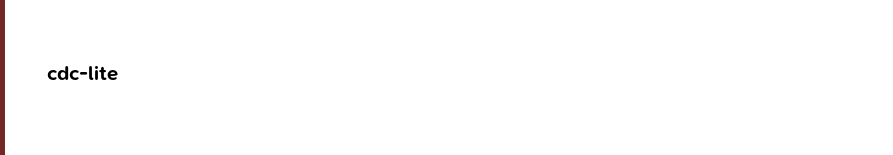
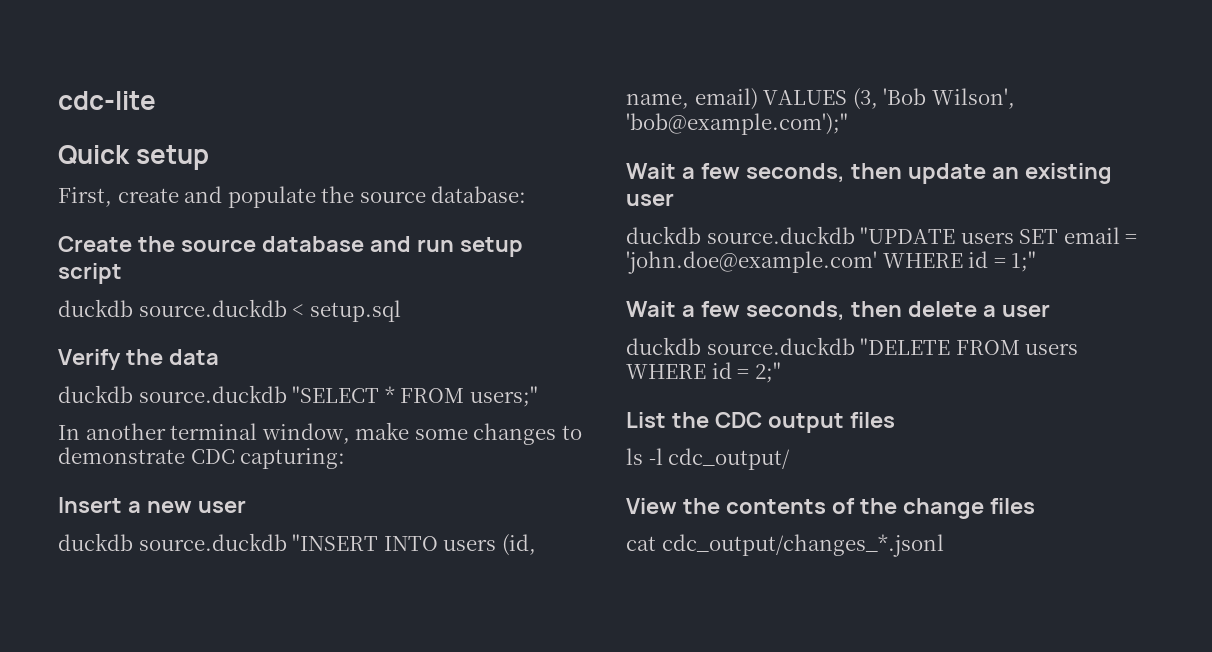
+ Quick setup
+ First, create and populate the source database:
+ Create the source database and run setup script
+ duckdb source.duckdb < setup.sql
+ Verify the data
+ duckdb source.duckdb "SELECT * FROM users;"
+ In another terminal window, make some changes to demonstrate CDC capturing:
+ Insert a new user
+ duckdb source.duckdb "INSERT INTO users (id, name, email) VALUES (3, 'Bob Wilson', 'bob@example.com');"
+ Wait a few seconds, then update an existing user
+ duckdb source.duckdb "UPDATE users SET email = 'john.doe@example.com' WHERE id = 1;"
+ Wait a few seconds, then delete a user
+ duckdb source.duckdb "DELETE FROM users WHERE id = 2;"
+ List the CDC output files
+ ls -l cdc_output/
+ View the contents of the change files
+ cat cdc_output/changes_*.jsonl

